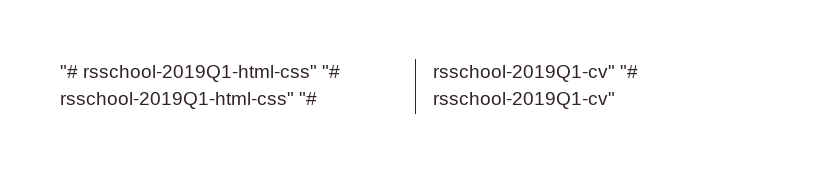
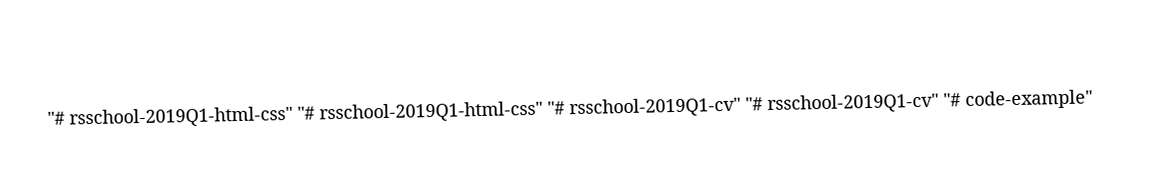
- "# rsschool-2019Q1-html-css" "# rsschool-2019Q1-html-css" "# rsschool-2019Q1-cv" "# rsschool-2019Q1-cv"
+ "# rsschool-2019Q1-html-css" "# rsschool-2019Q1-html-css" "# rsschool-2019Q1-cv" "# rsschool-2019Q1-cv" "# code-example"

